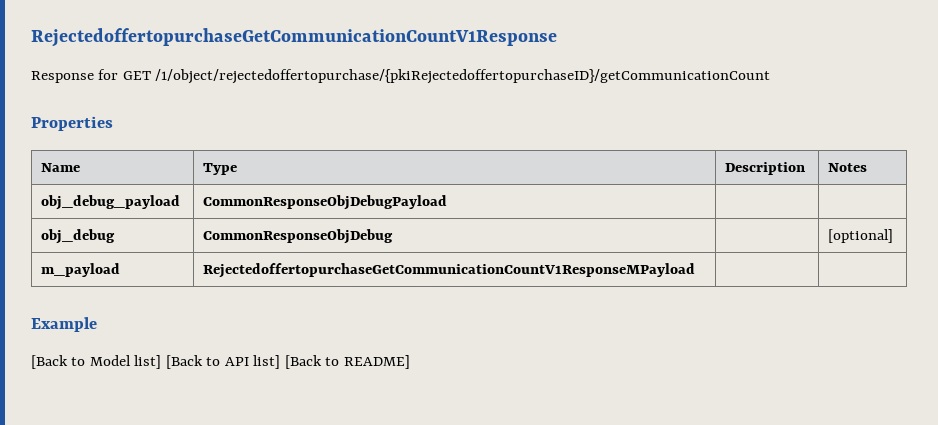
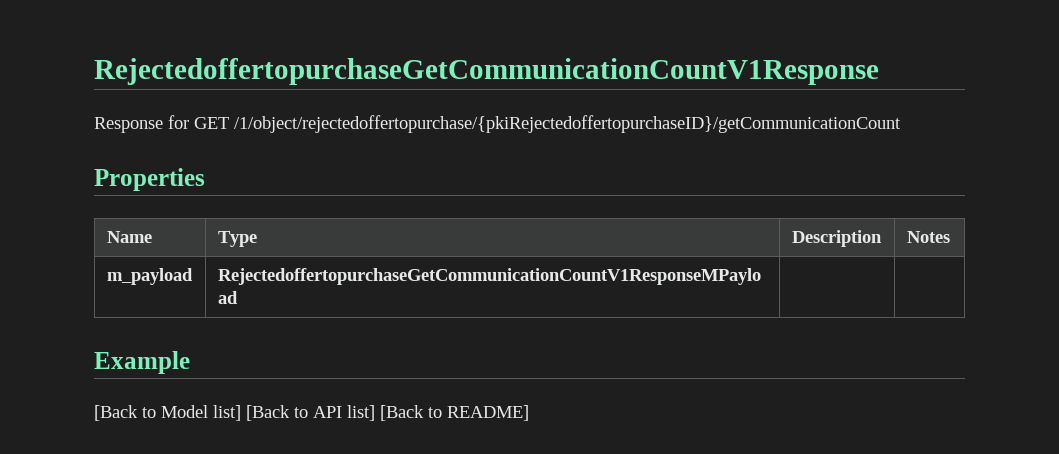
- obj_debug_payload | CommonResponseObjDebugPayload | |
- obj_debug | CommonResponseObjDebug | | [optional]

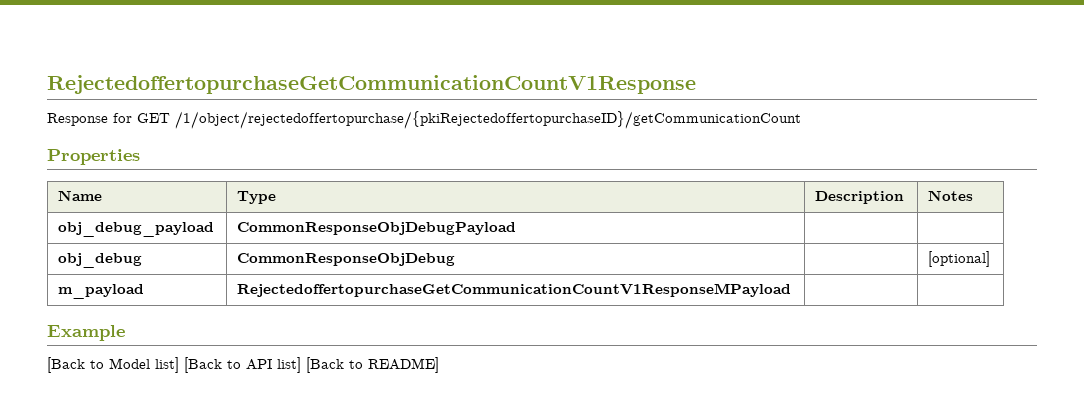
+ obj_debug_payload | CommonResponseObjDebugPayload | |
+ obj_debug | CommonResponseObjDebug | | [optional]

